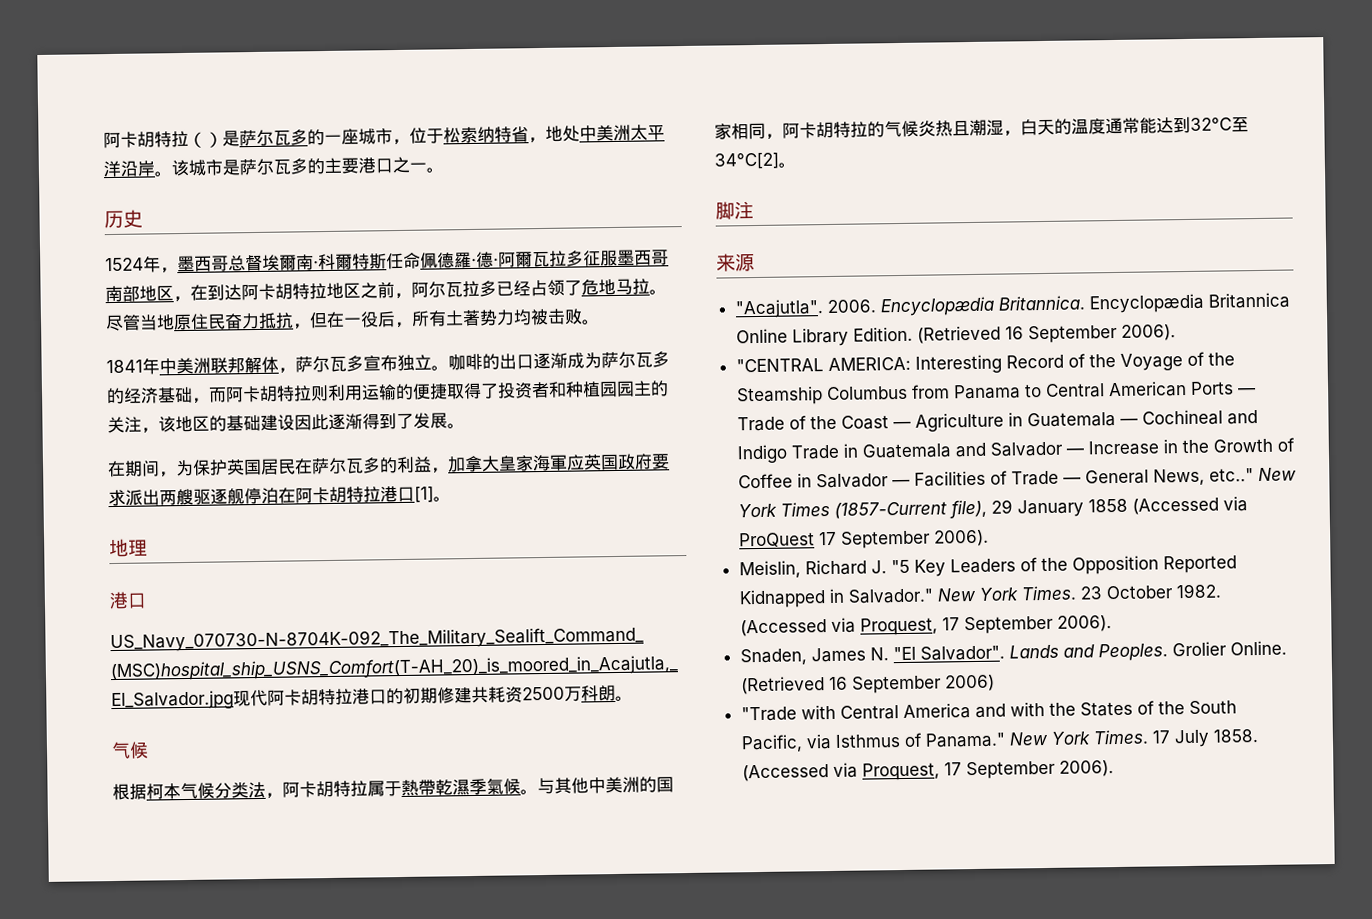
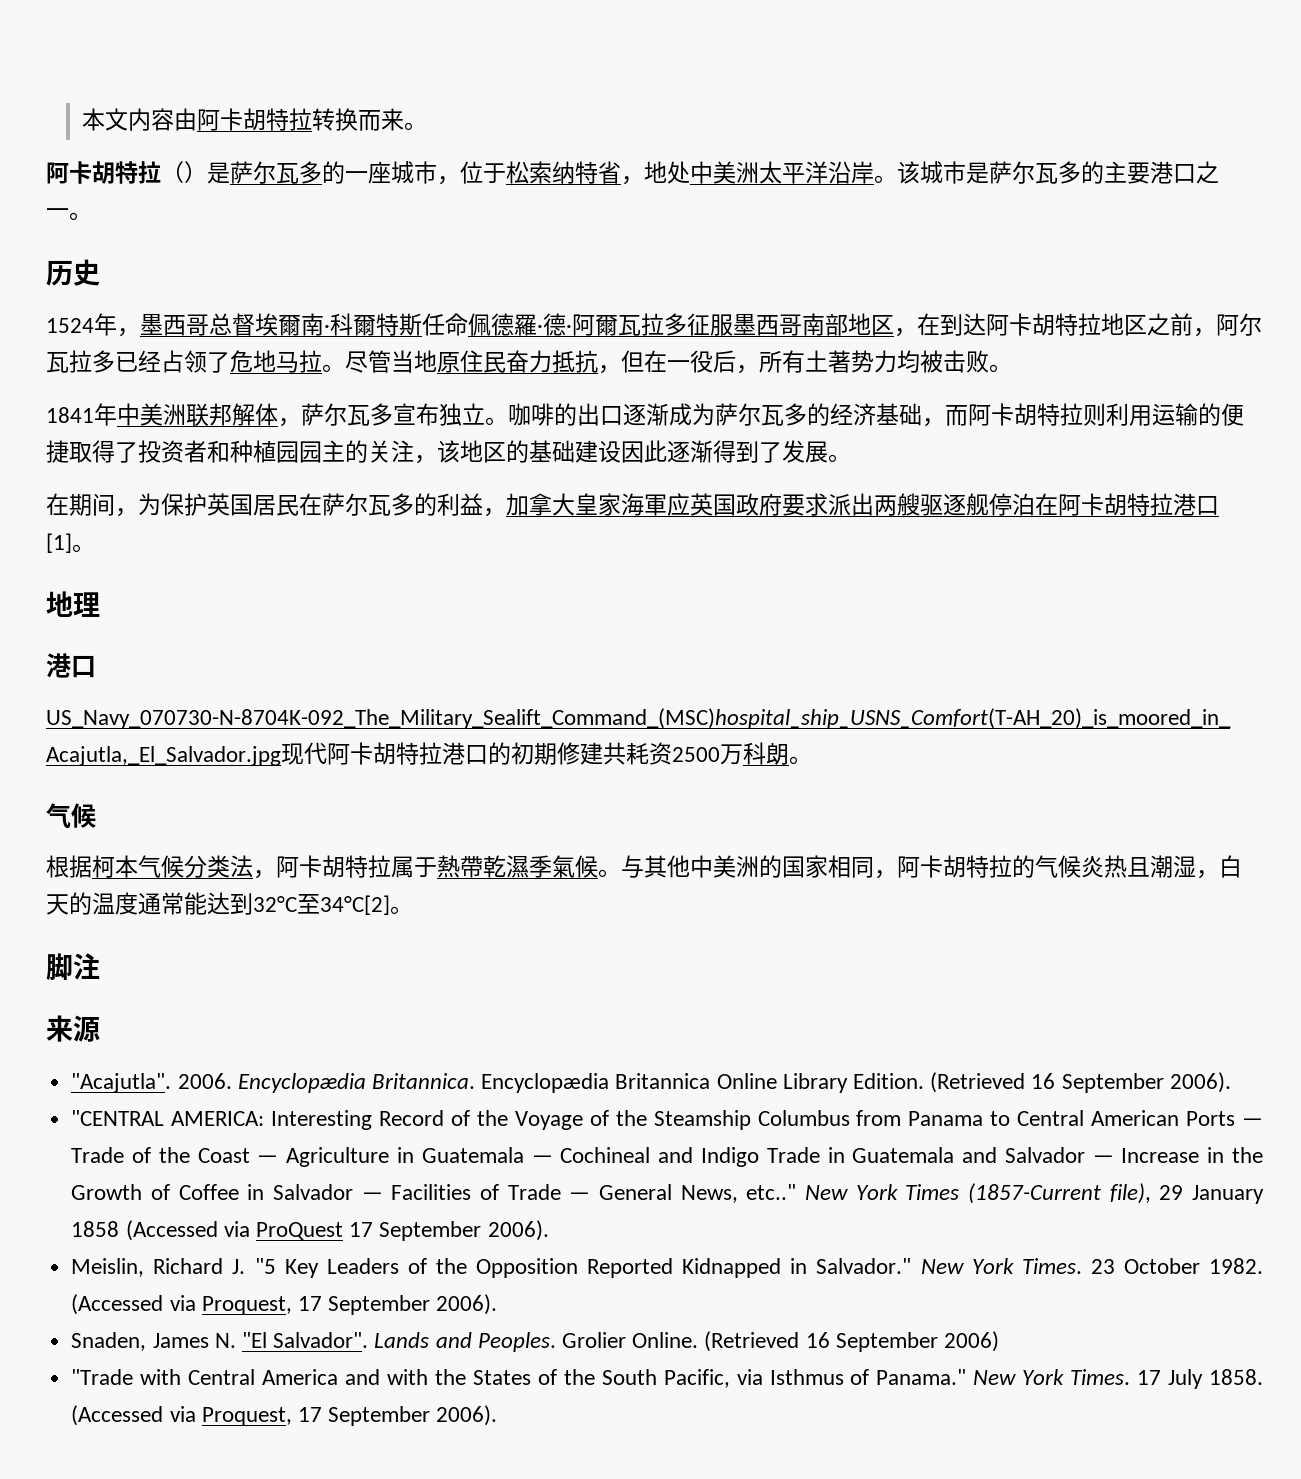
+ 本文内容由阿卡胡特拉转换而来。

